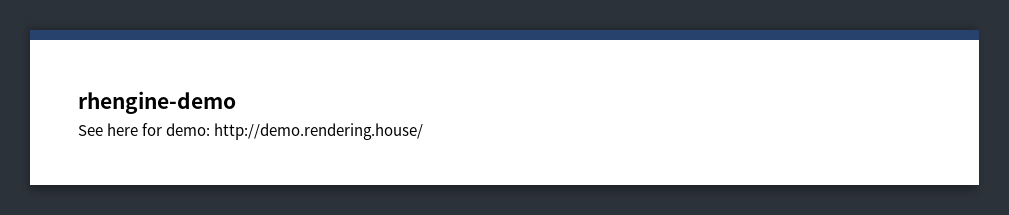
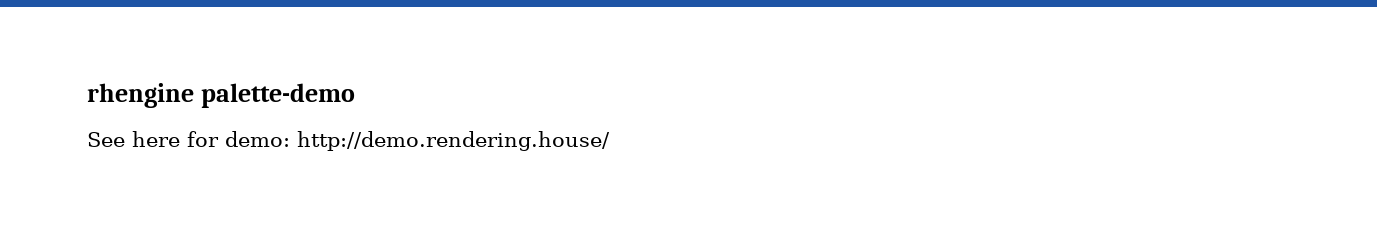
- rhengine-demo
+ rhengine palette-demo

